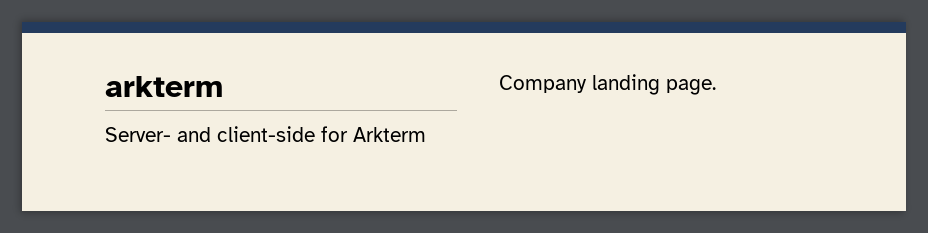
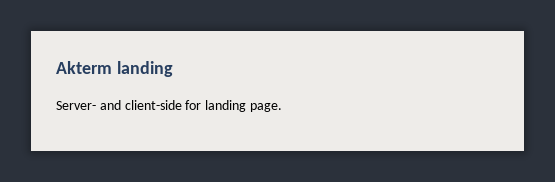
- arkterm
+ Akterm landing
- Server- and client-side for Arkterm Company landing page.
+ Server- and client-side for landing page.

